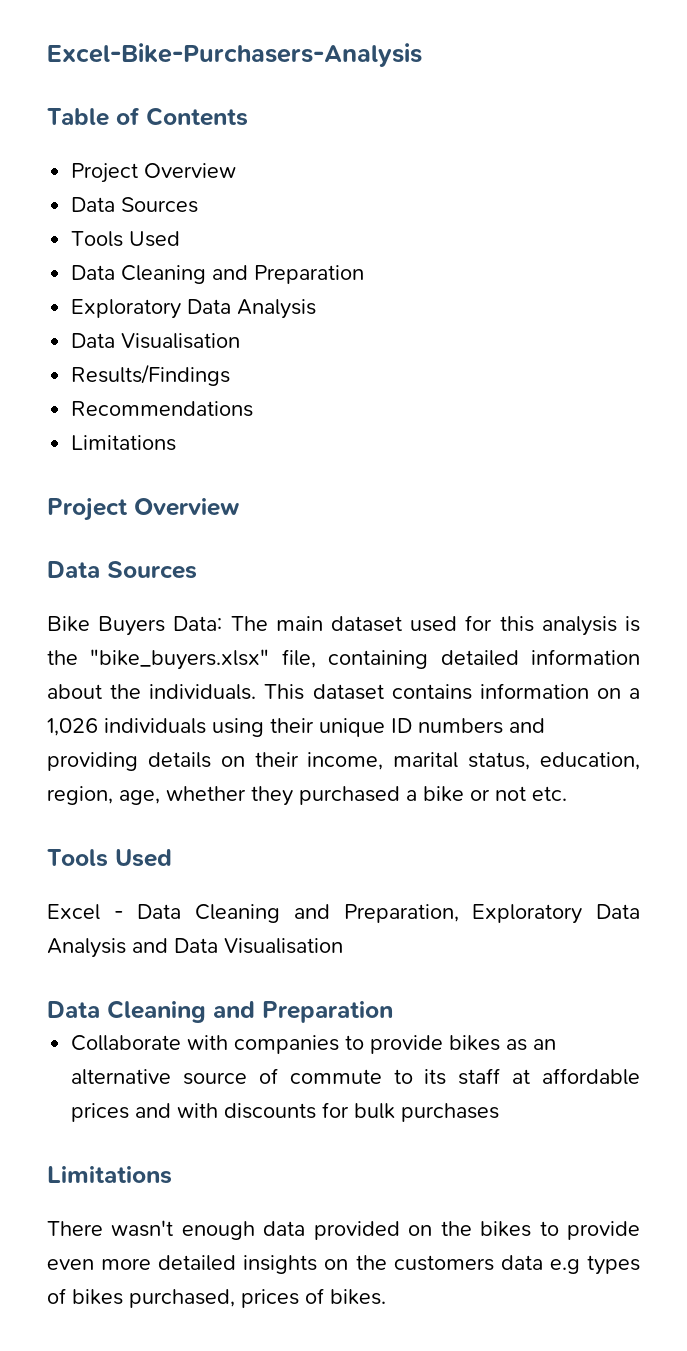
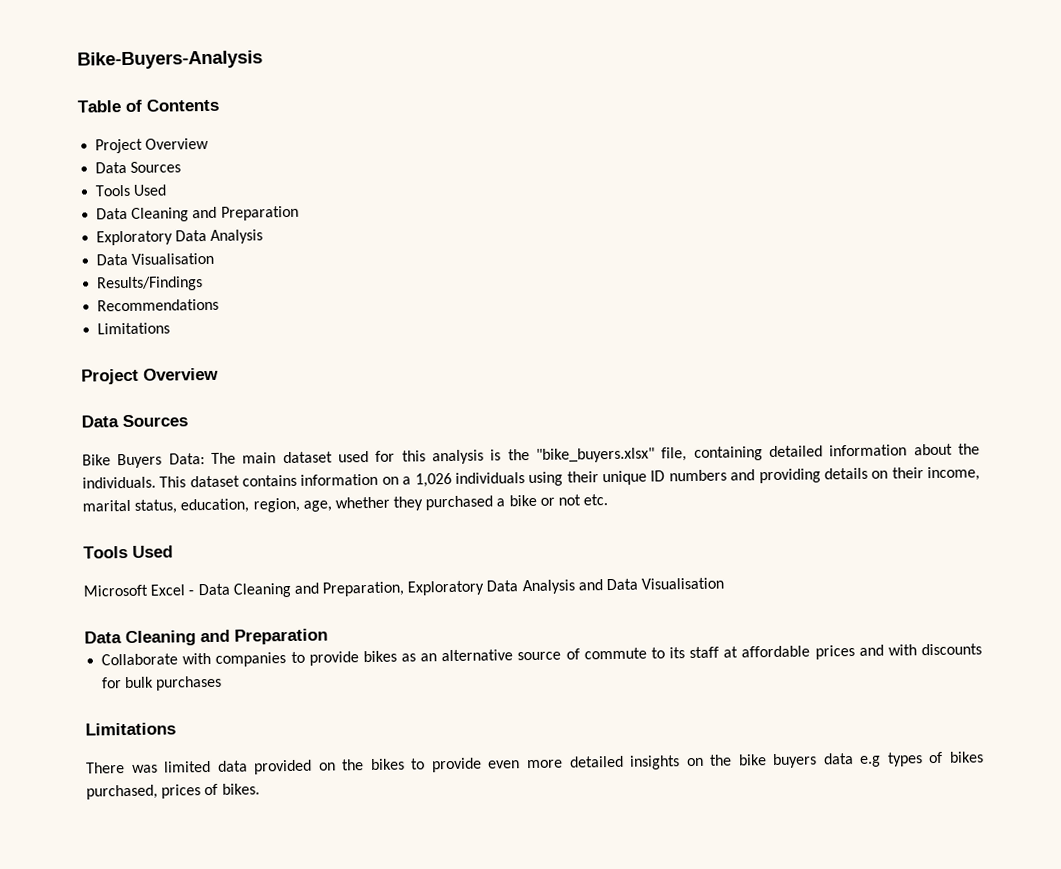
- Excel-Bike-Purchasers-Analysis
+ Bike-Buyers-Analysis
- Excel - Data Cleaning and Preparation, Exploratory Data Analysis and Data Visualisation
+ Microsoft Excel - Data Cleaning and Preparation, Exploratory Data Analysis and Data Visualisation
- There wasn't enough data provided on the bikes to provide even more detailed insights on the customers data e.g types of bikes purchased, prices of bikes.
+ There was limited data provided on the bikes to provide even more detailed insights on the bike buyers data e.g types of bikes purchased, prices of bikes.

